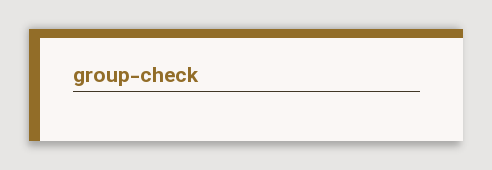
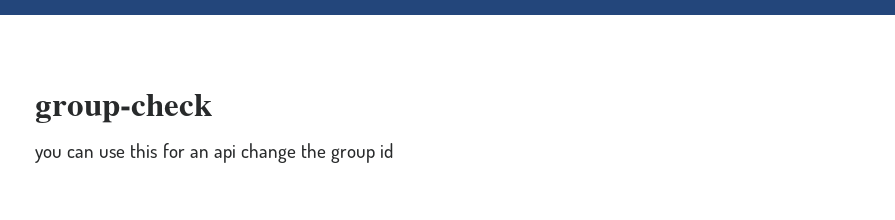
+ you can use this for an api change the group id

